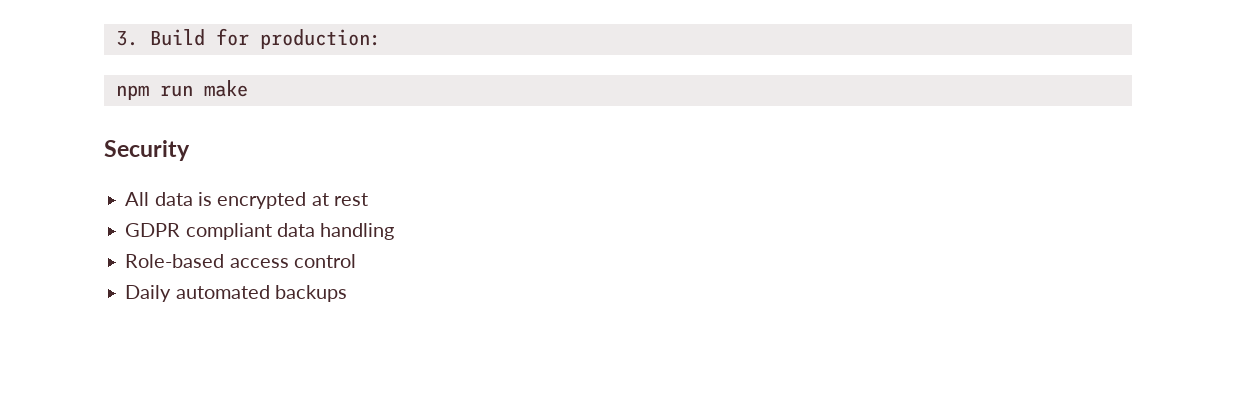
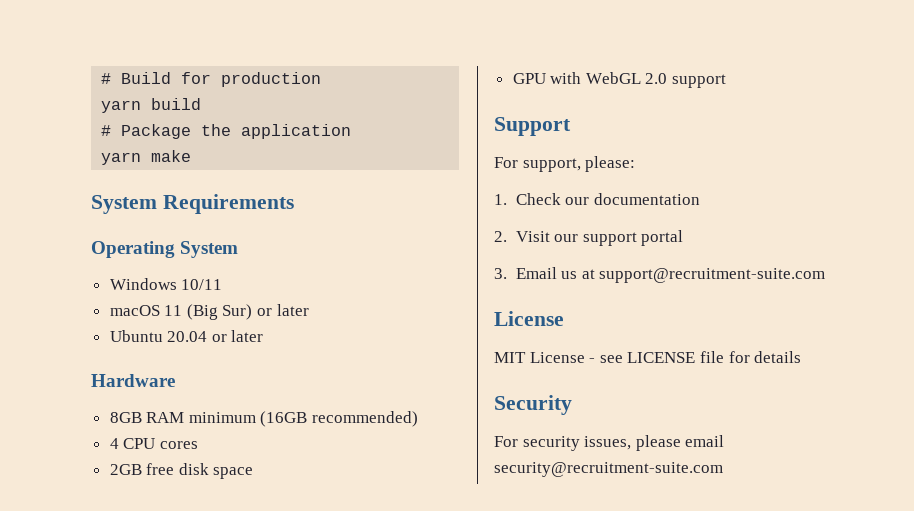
- 3. Build for production:
- npm run make
+ # Build for production
+ yarn build
+ # Package the application
+ yarn make
+ System Requirements
+ Operating System
+ Windows 10/11
+ macOS 11 (Big Sur) or later
+ Ubuntu 20.04 or later
+ Hardware
+ 8GB RAM minimum (16GB recommended)
+ 4 CPU cores
+ 2GB free disk space
+ GPU with WebGL 2.0 support
+ Support
+ For support, please:
+ 1. Check our documentation
+ 2. Visit our support portal
+ 3. Email us at support@recruitment-suite.com
+ License
+ MIT License - see LICENSE file for details
  Security
- All data is encrypted at rest
- GDPR compliant data handling
- Role-based access control
- Daily automated backups
+ For security issues, please email security@recruitment-suite.com

